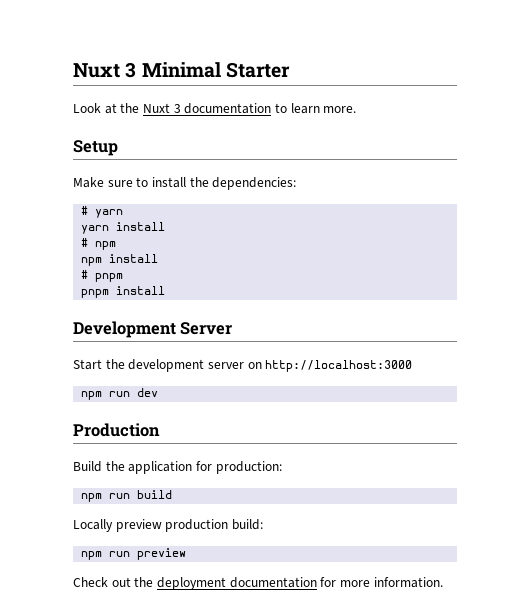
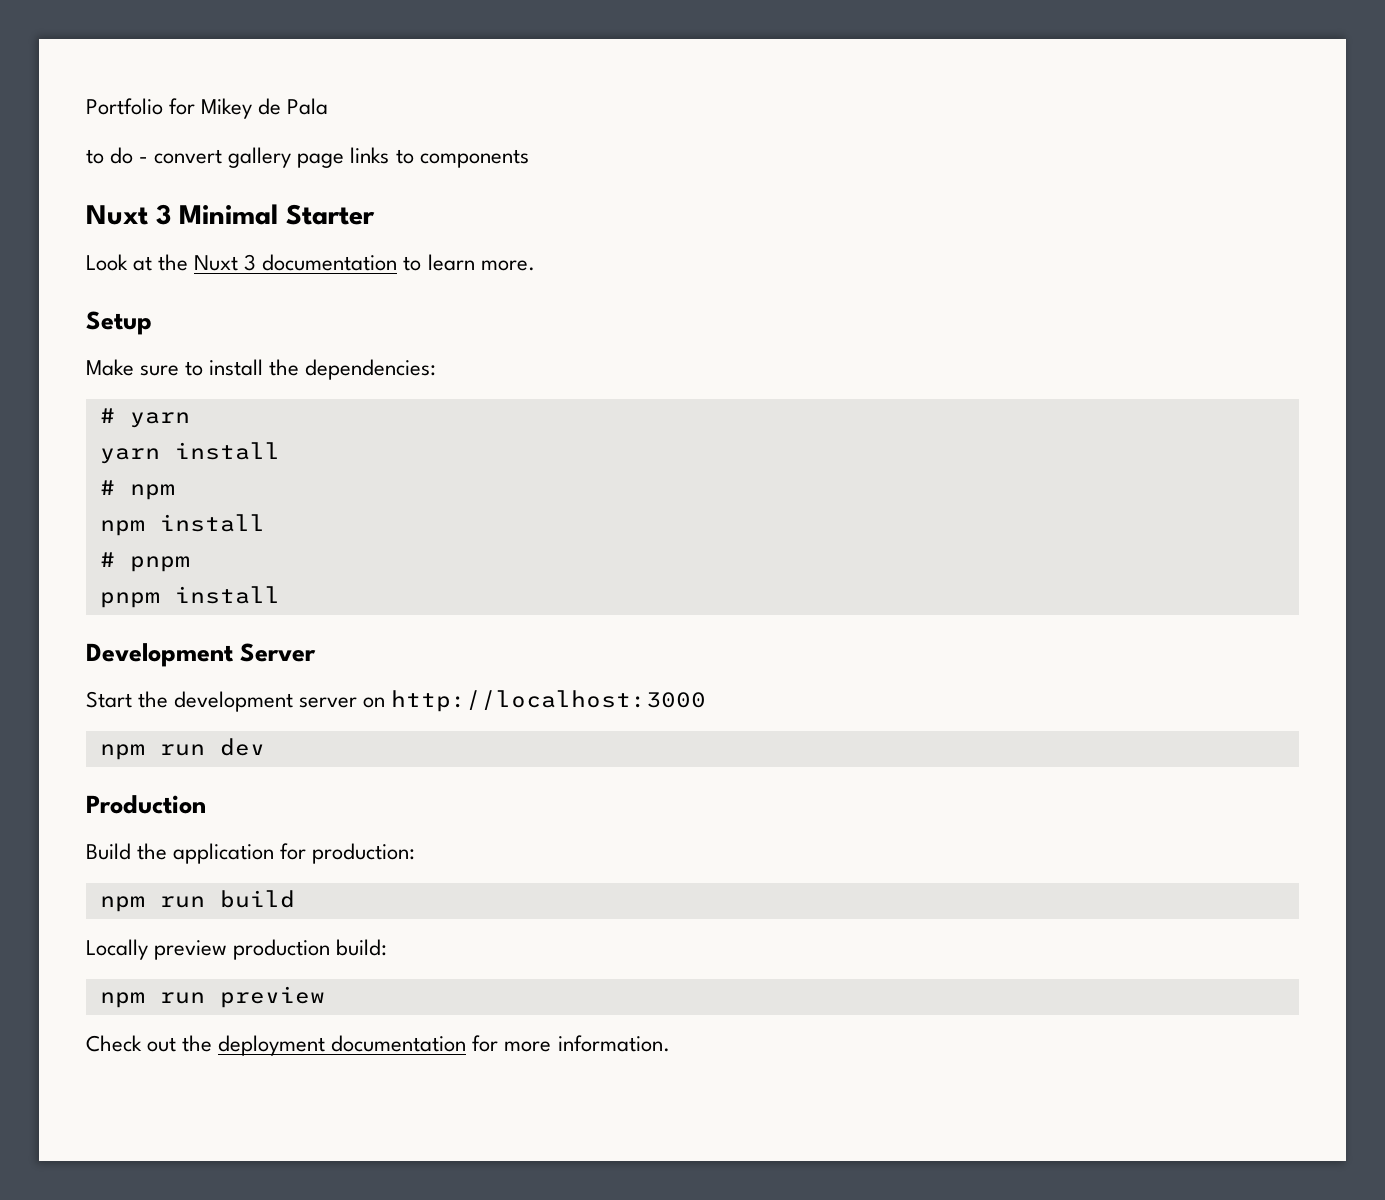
+ Portfolio for Mikey de Pala
+ to do - convert gallery page links to components

